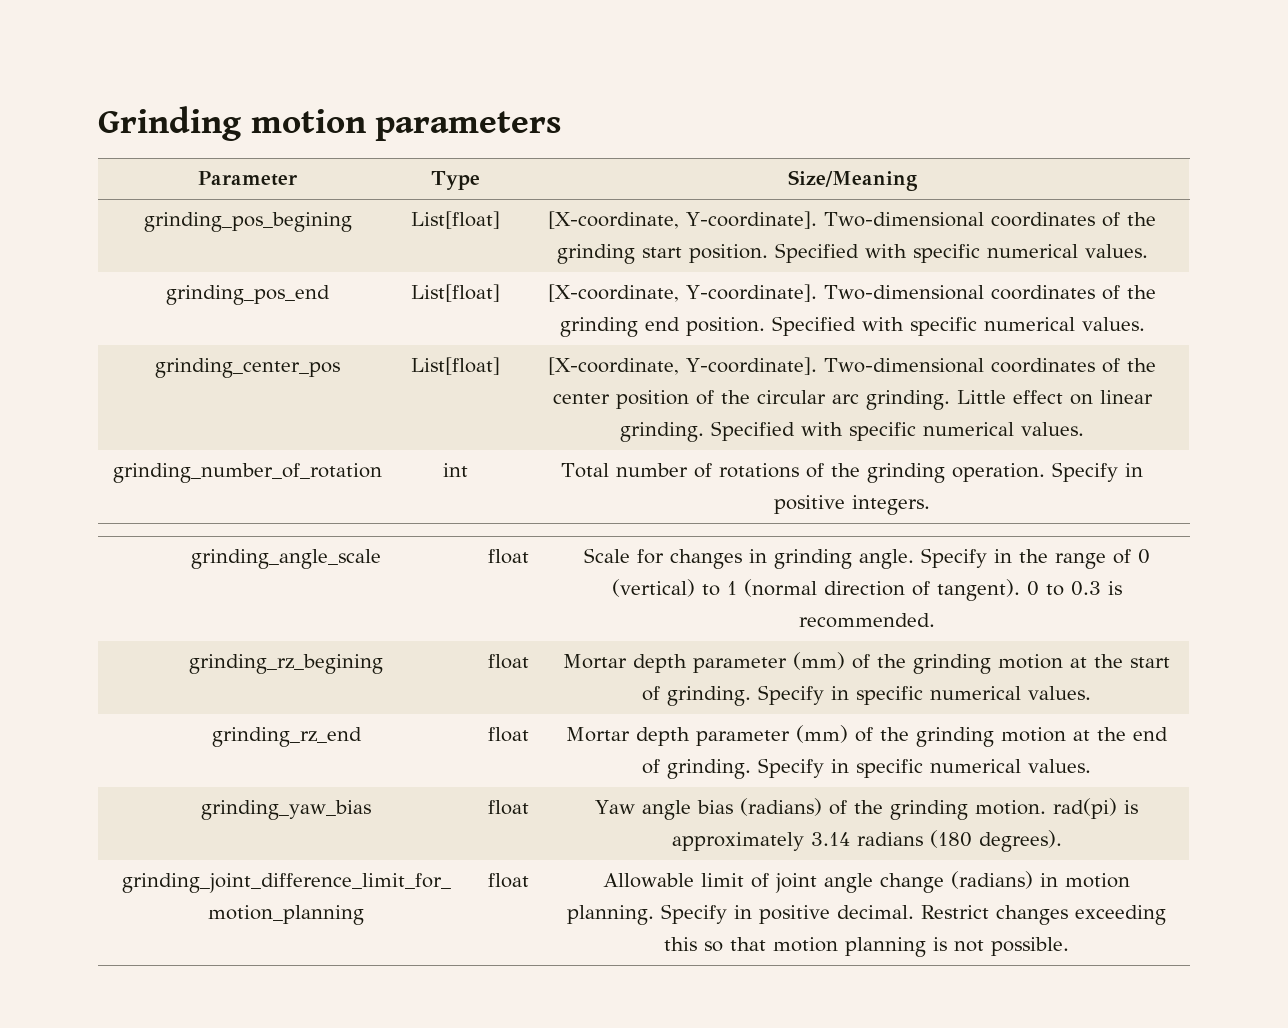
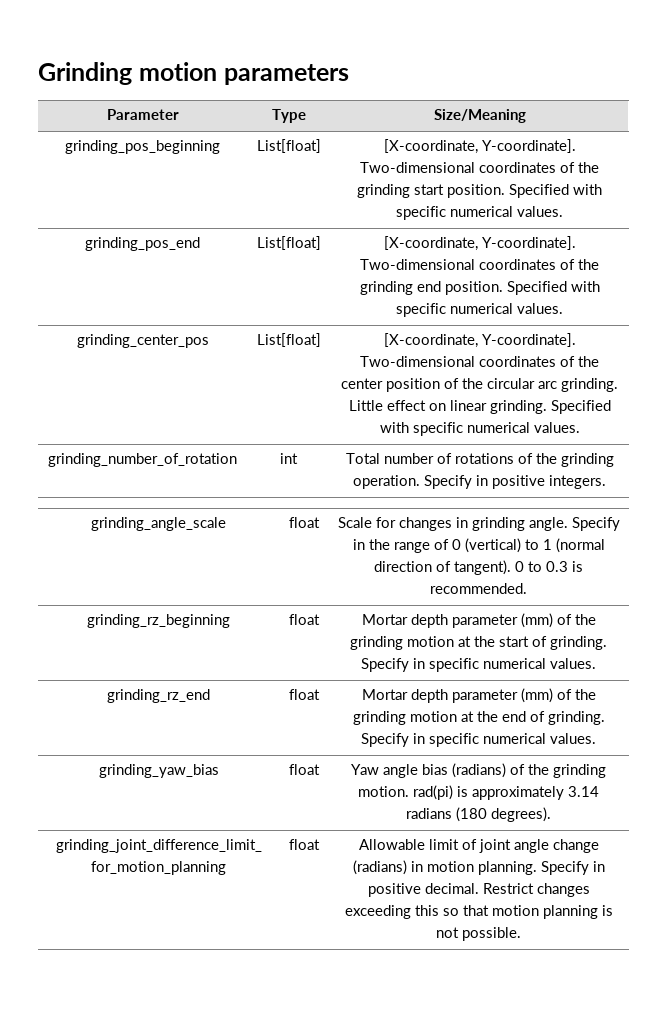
- grinding_pos_begining | List[float] | [X-coordinate, Y-coordinate]. Two-dimensional coordinates of the grinding start position. Specified with specific numerical values.
+ grinding_pos_beginning | List[float] | [X-coordinate, Y-coordinate]. Two-dimensional coordinates of the grinding start position. Specified with specific numerical values.
- grinding_rz_begining | float | Mortar depth parameter (mm) of the grinding motion at the start of grinding. Specify in specific numerical values.
+ grinding_rz_beginning | float | Mortar depth parameter (mm) of the grinding motion at the start of grinding. Specify in specific numerical values.

